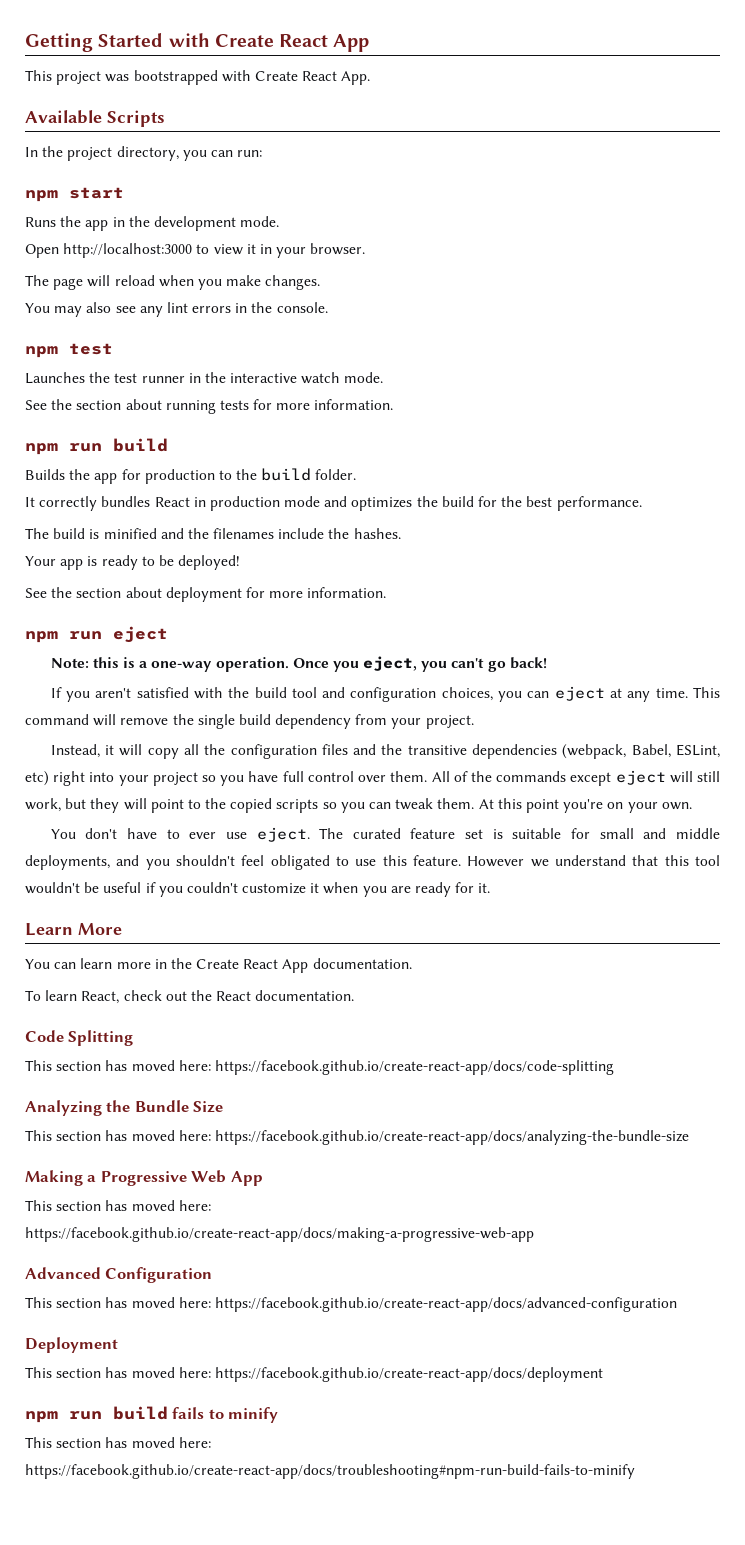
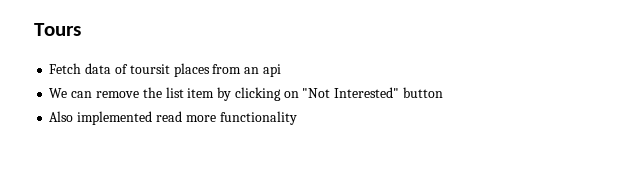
- Getting Started with Create React App
- This project was bootstrapped with Create React App.
- Available Scripts
- In the project directory, you can run:
- npm start
- Runs the app in the development mode.
- Open http://localhost:3000 to view it in your browser.
- The page will reload when you make changes.
- You may also see any lint errors in the console.
- npm test
- Launches the test runner in the interactive watch mode.
- See the section about running tests for more information.
- npm run build
- Builds the app for production to the build folder.
- It correctly bundles React in production mode and optimizes the build for the best performance.
- The build is minified and the filenames include the hashes.
- Your app is ready to be deployed!
- See the section about deployment for more information.
- npm run eject
- Note: this is a one-way operation. Once you eject, you can't go back!
- If you aren't satisfied with the build tool and configuration choices, you can eject at any time. This command will remove the single build dependency from your project.
- Instead, it will copy all the configuration files and the transitive dependencies (webpack, Babel, ESLint, etc) right into your project so you have full control over them. All of the commands except eject will still work, but they will point to the copied scripts so you can tweak them. At this point you're on your own.
- You don't have to ever use eject. The curated feature set is suitable for small and middle deployments, and you shouldn't feel obligated to use this feature. However we understand that this tool wouldn't be useful if you couldn't customize it when you are ready for it.
- Learn More
- You can learn more in the Create React App documentation.
- To learn React, check out the React documentation.
- Code Splitting
- This section has moved here: https://facebook.github.io/create-react-app/docs/code-splitting
- Analyzing the Bundle Size
- This section has moved here: https://facebook.github.io/create-react-app/docs/analyzing-the-bundle-size
- Making a Progressive Web App
- This section has moved here: https://facebook.github.io/create-react-app/docs/making-a-progressive-web-app
- Advanced Configuration
- This section has moved here: https://facebook.github.io/create-react-app/docs/advanced-configuration
- Deployment
- This section has moved here: https://facebook.github.io/create-react-app/docs/deployment
- npm run build fails to minify
- This section has moved here: https://facebook.github.io/create-react-app/docs/troubleshooting#npm-run-build-fails-to-minify
+ Tours
+ Fetch data of toursit places from an api
+ We can remove the list item by clicking on "Not Interested" button
+ Also implemented read more functionality

